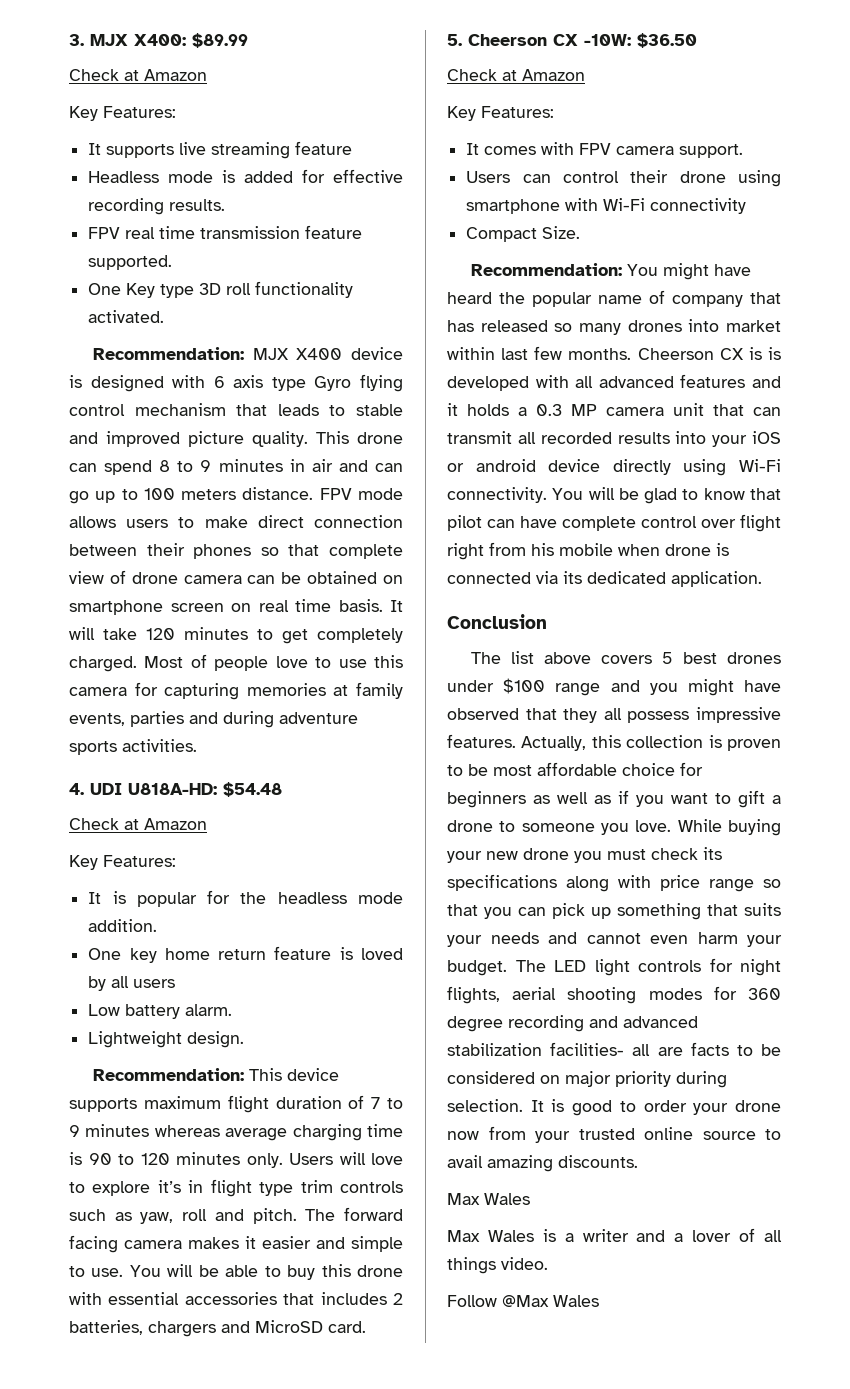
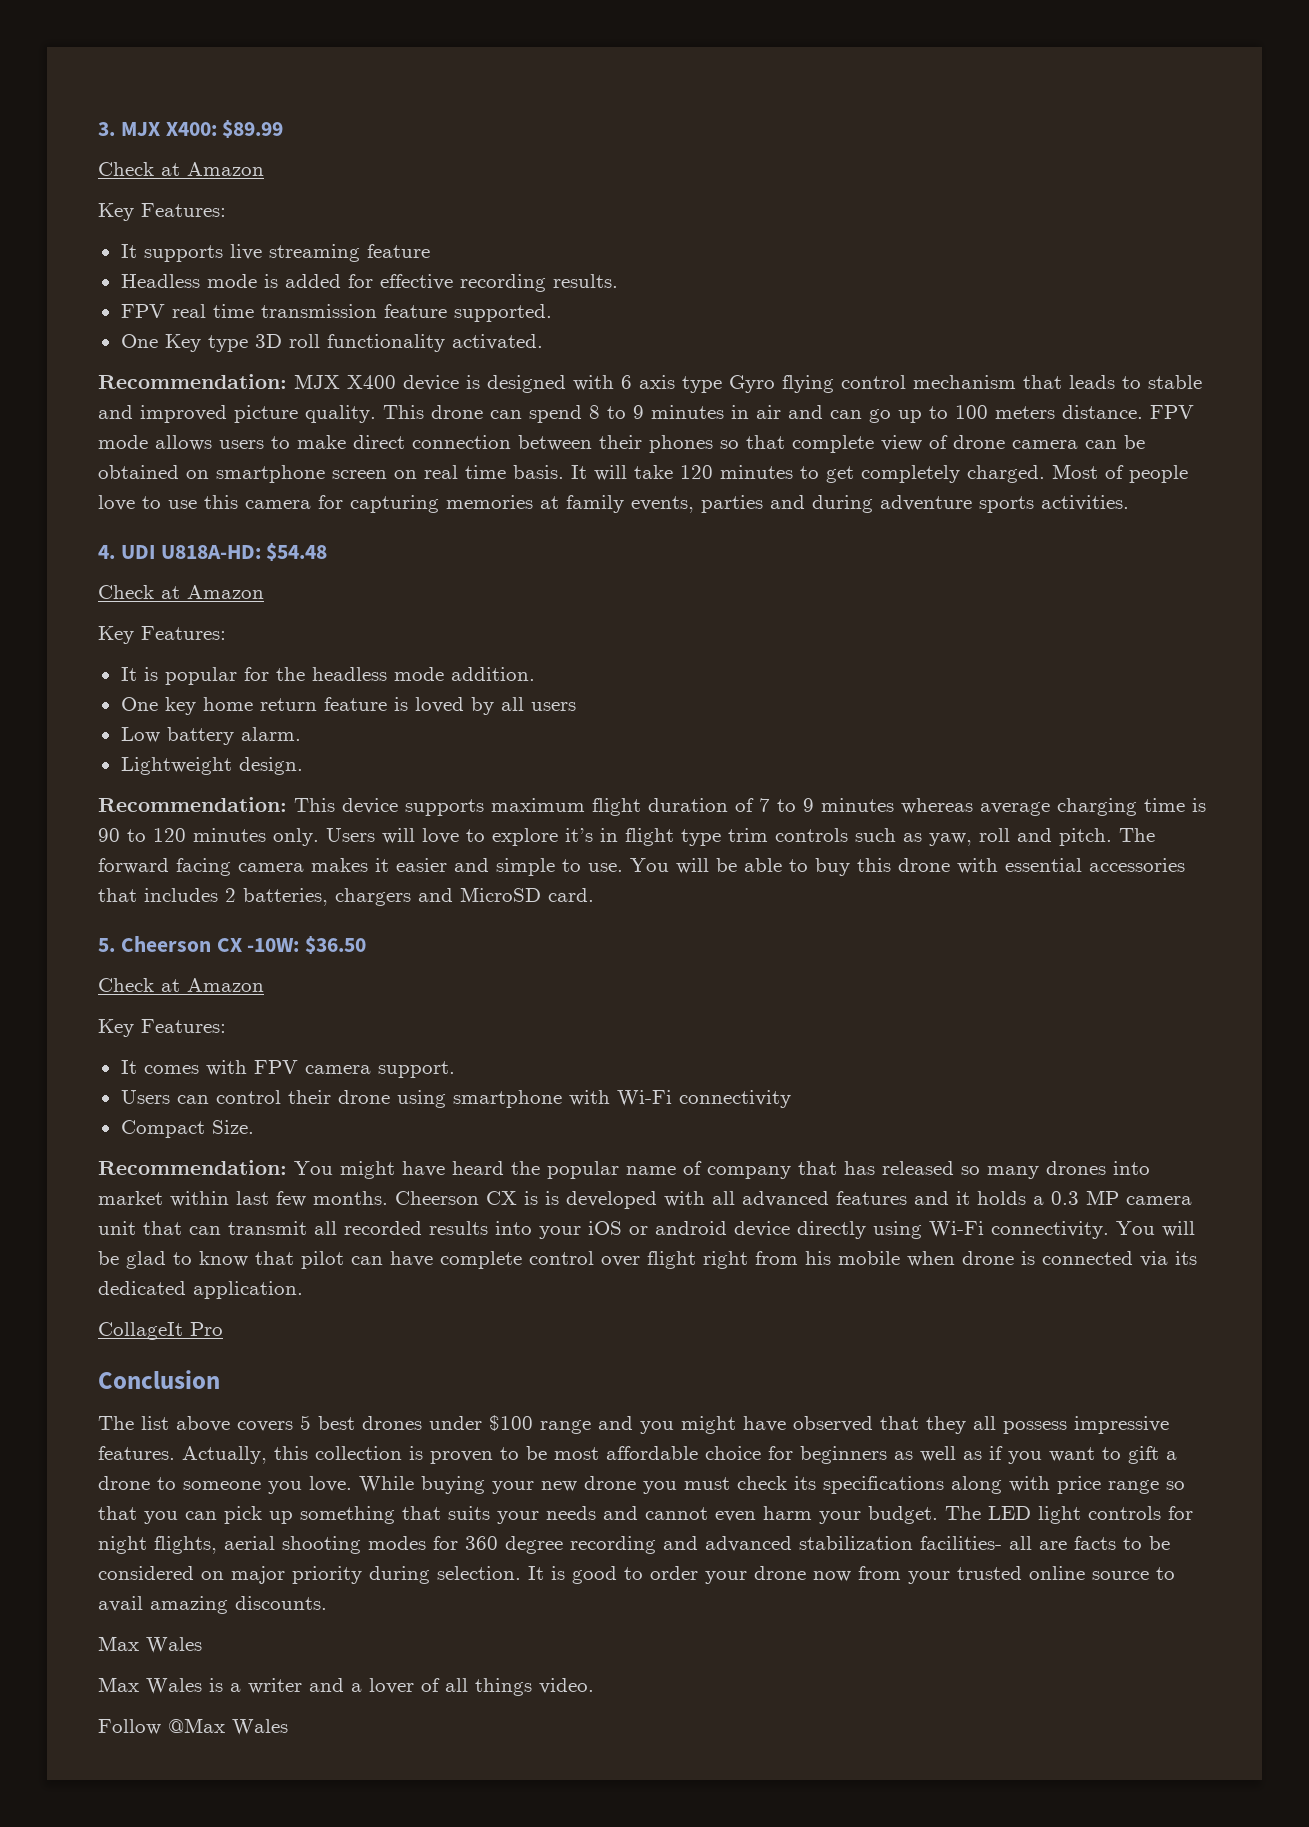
+ CollageIt Pro

